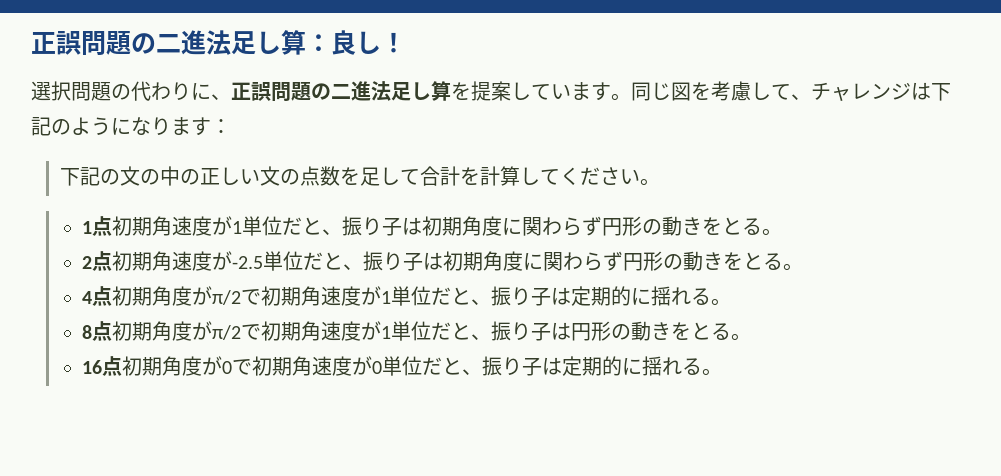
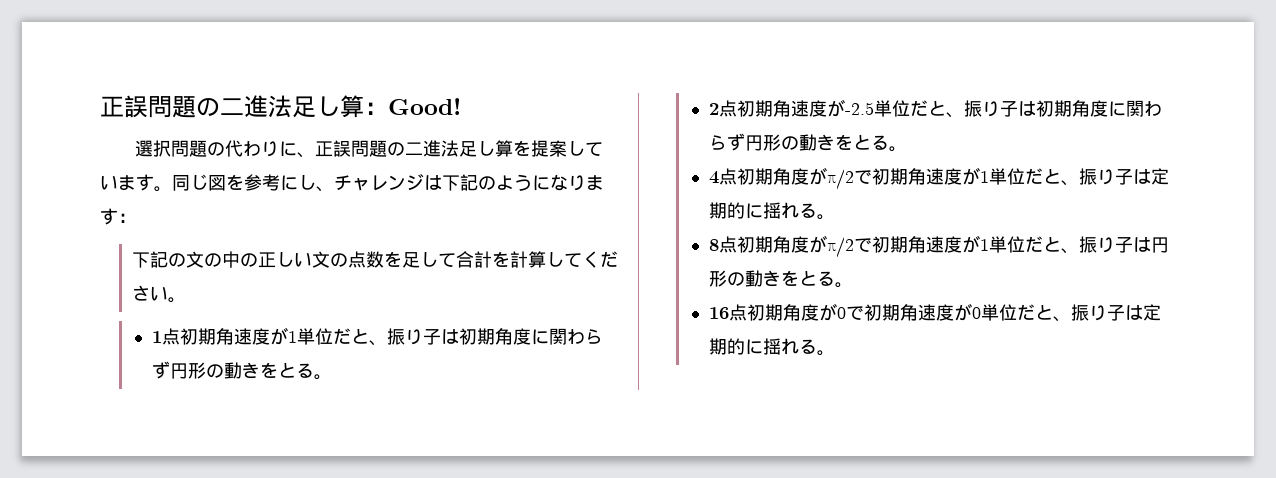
- 正誤問題の二進法足し算：良し！
+ 正誤問題の二進法足し算：Good!
- 同じ図を考慮して、チャレンジは下記のようになります：
+ 同じ図を参考にし、チャレンジは下記のようになります：

